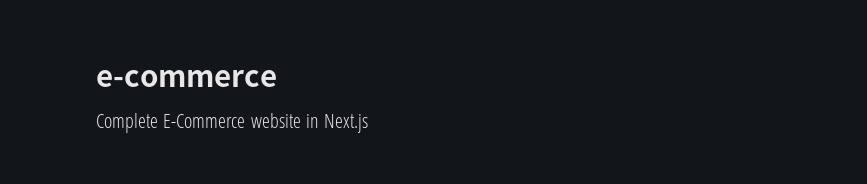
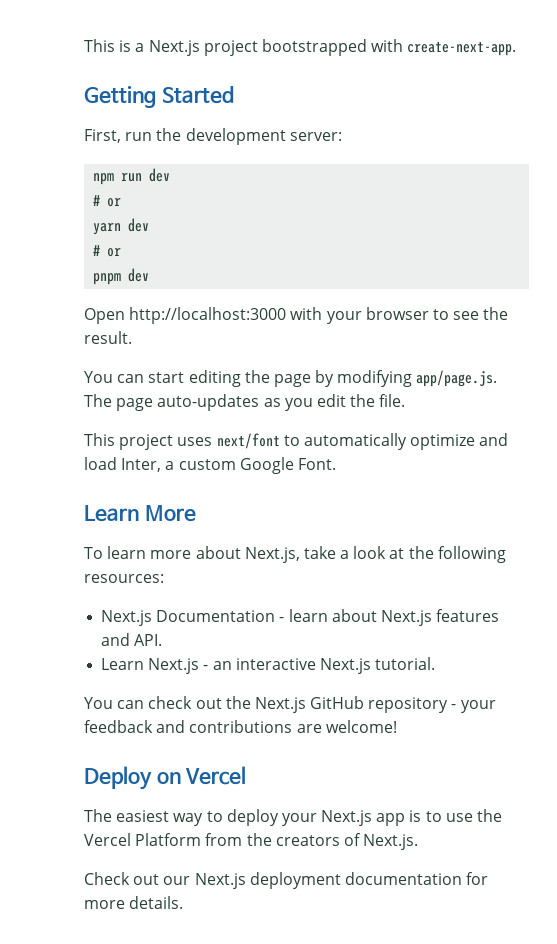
- e-commerce
- Complete E-Commerce website in Next.js
+ This is a Next.js project bootstrapped with create-next-app.
+ Getting Started
+ First, run the development server:
+ npm run dev
+ # or
+ yarn dev
+ # or
+ pnpm dev
+ Open http://localhost:3000 with your browser to see the result.
+ You can start editing the page by modifying app/page.js. The page auto-updates as you edit the file.
+ This project uses next/font to automatically optimize and load Inter, a custom Google Font.
+ Learn More
+ To learn more about Next.js, take a look at the following resources:
+ Next.js Documentation - learn about Next.js features and API.
+ Learn Next.js - an interactive Next.js tutorial.
+ You can check out the Next.js GitHub repository - your feedback and contributions are welcome!
+ Deploy on Vercel
+ The easiest way to deploy your Next.js app is to use the Vercel Platform from the creators of Next.js.
+ Check out our Next.js deployment documentation for more details.

